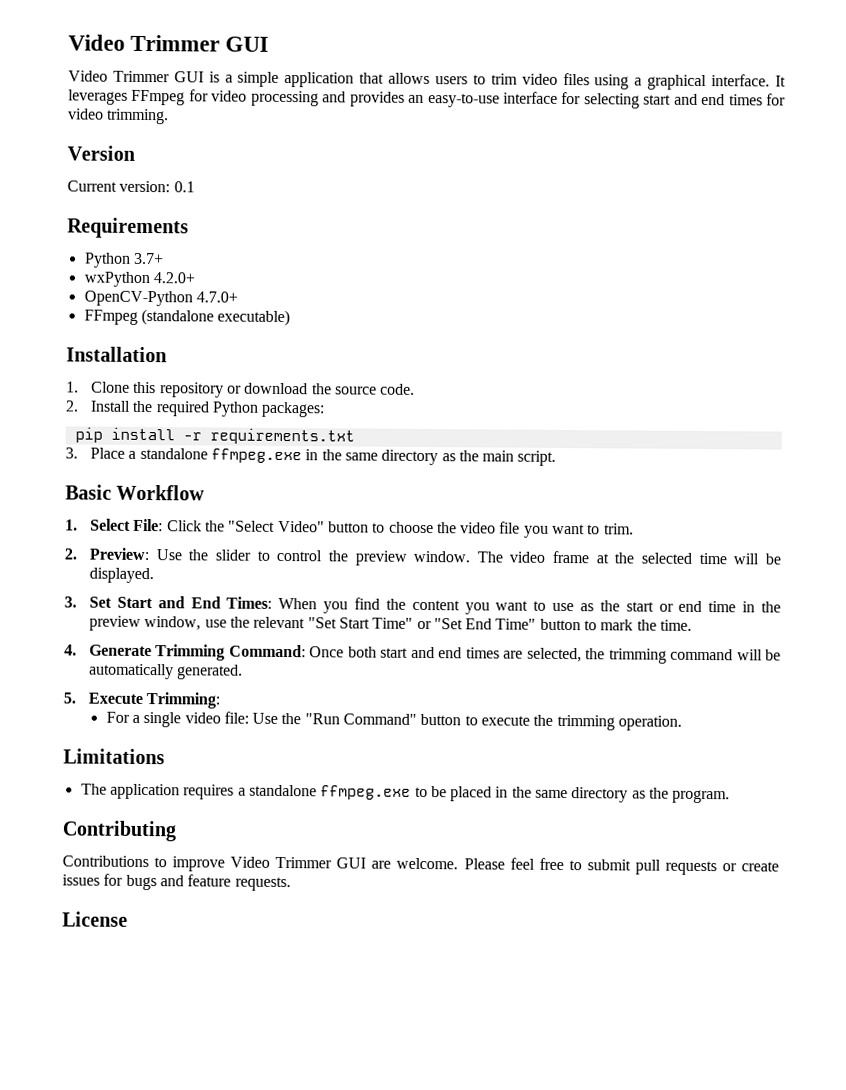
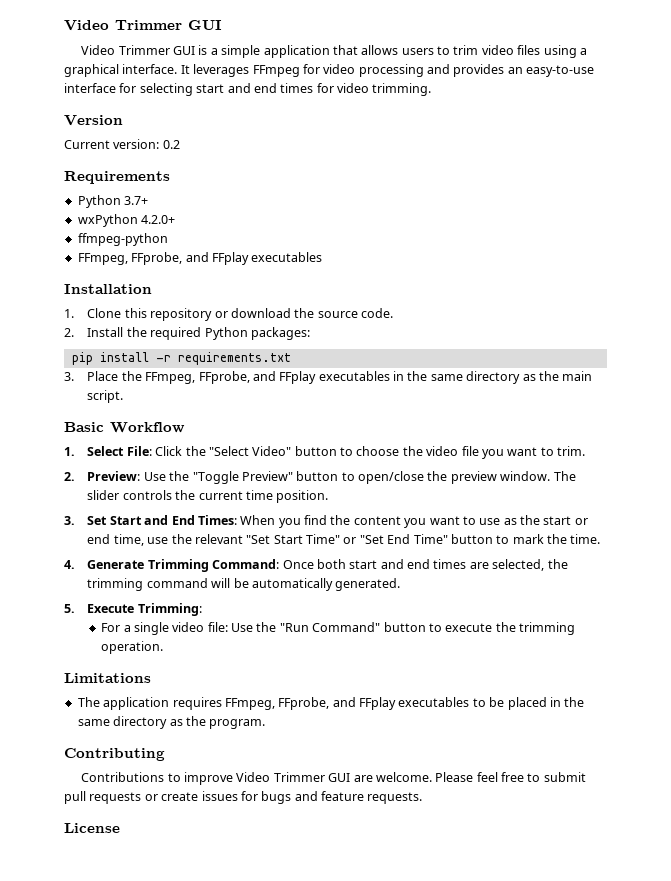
- Current version: 0.1
+ Current version: 0.2
- OpenCV-Python 4.7.0+
- FFmpeg (standalone executable)
+ ffmpeg-python
+ FFmpeg, FFprobe, and FFplay executables
- 3. Place a standalone ffmpeg.exe in the same directory as the main script.
+ 3. Place the FFmpeg, FFprobe, and FFplay executables in the same directory as the main script.
- 2. Preview: Use the slider to control the preview window. The video frame at the selected time will be displayed.
+ 2. Preview: Use the "Toggle Preview" button to open/close the preview window. The slider controls the current time position.
- 3. Set Start and End Times: When you find the content you want to use as the start or end time in the preview window, use the relevant "Set Start Time" or "Set End Time" button to mark the time.
+ 3. Set Start and End Times: When you find the content you want to use as the start or end time, use the relevant "Set Start Time" or "Set End Time" button to mark the time.
- The application requires a standalone ffmpeg.exe to be placed in the same directory as the program.
+ The application requires FFmpeg, FFprobe, and FFplay executables to be placed in the same directory as the program.

